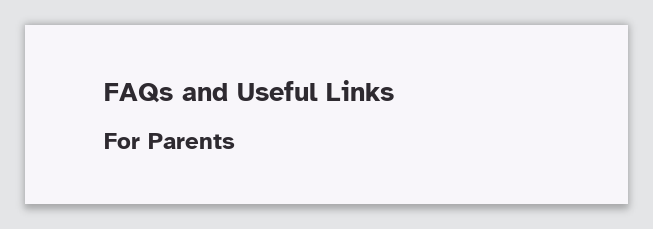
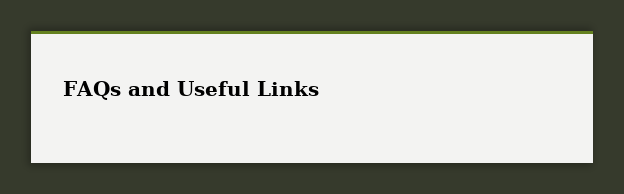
- For Parents

